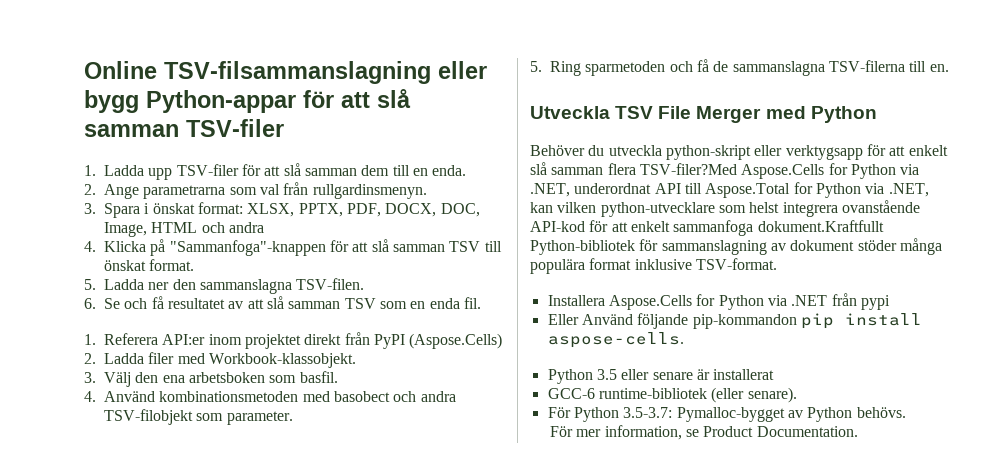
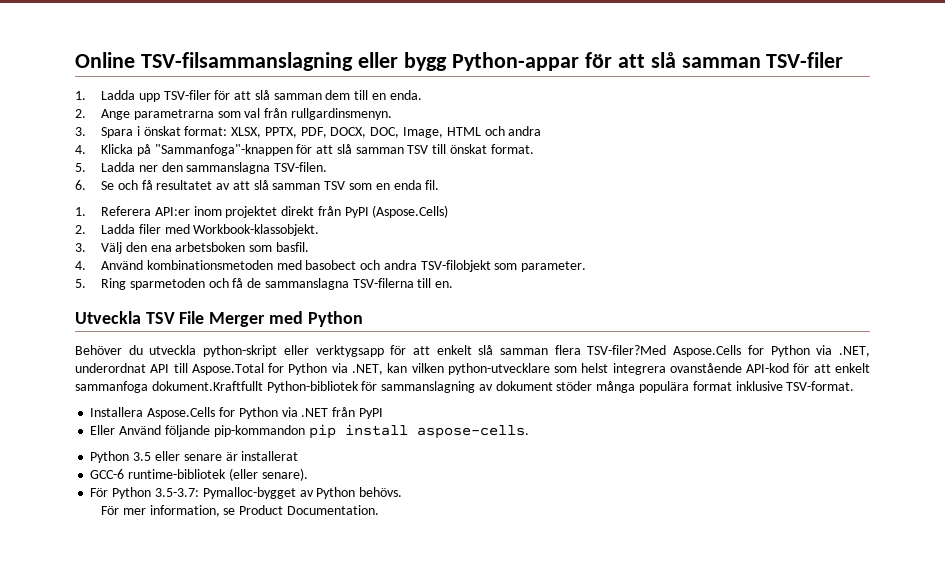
- Installera Aspose.Cells for Python via .NET från pypi
+ Installera Aspose.Cells for Python via .NET från PyPI

